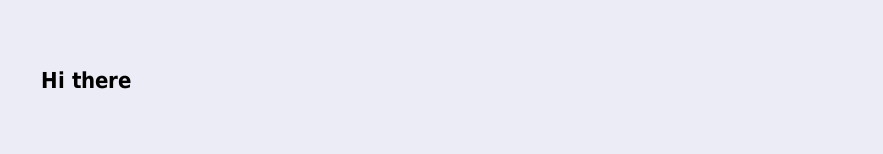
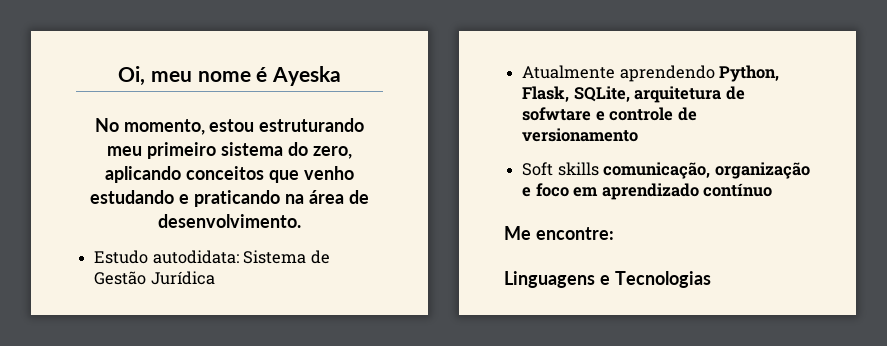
- Hi there
+ Oi, meu nome é Ayeska
+ No momento, estou estruturando meu primeiro sistema do zero, aplicando conceitos que venho estudando e praticando na área de desenvolvimento.
+ Estudo autodidata: Sistema de Gestão Jurídica
+ Atualmente aprendendo Python, Flask, SQLite, arquitetura de sofwtare e controle de versionamento
+ Soft skills comunicação, organização e foco em aprendizado contínuo
+ Me encontre:
+ Linguagens e Tecnologias

